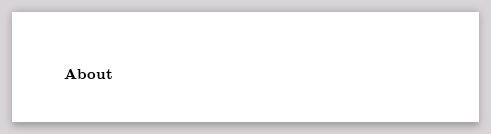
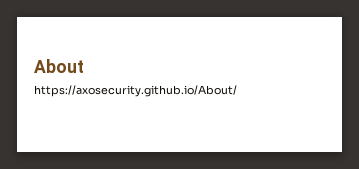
+ https://axosecurity.github.io/About/

